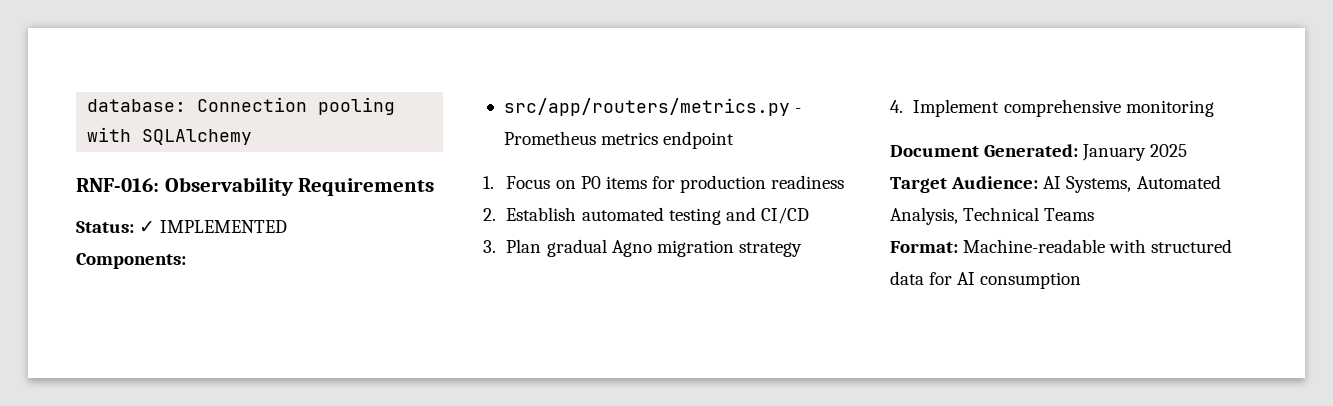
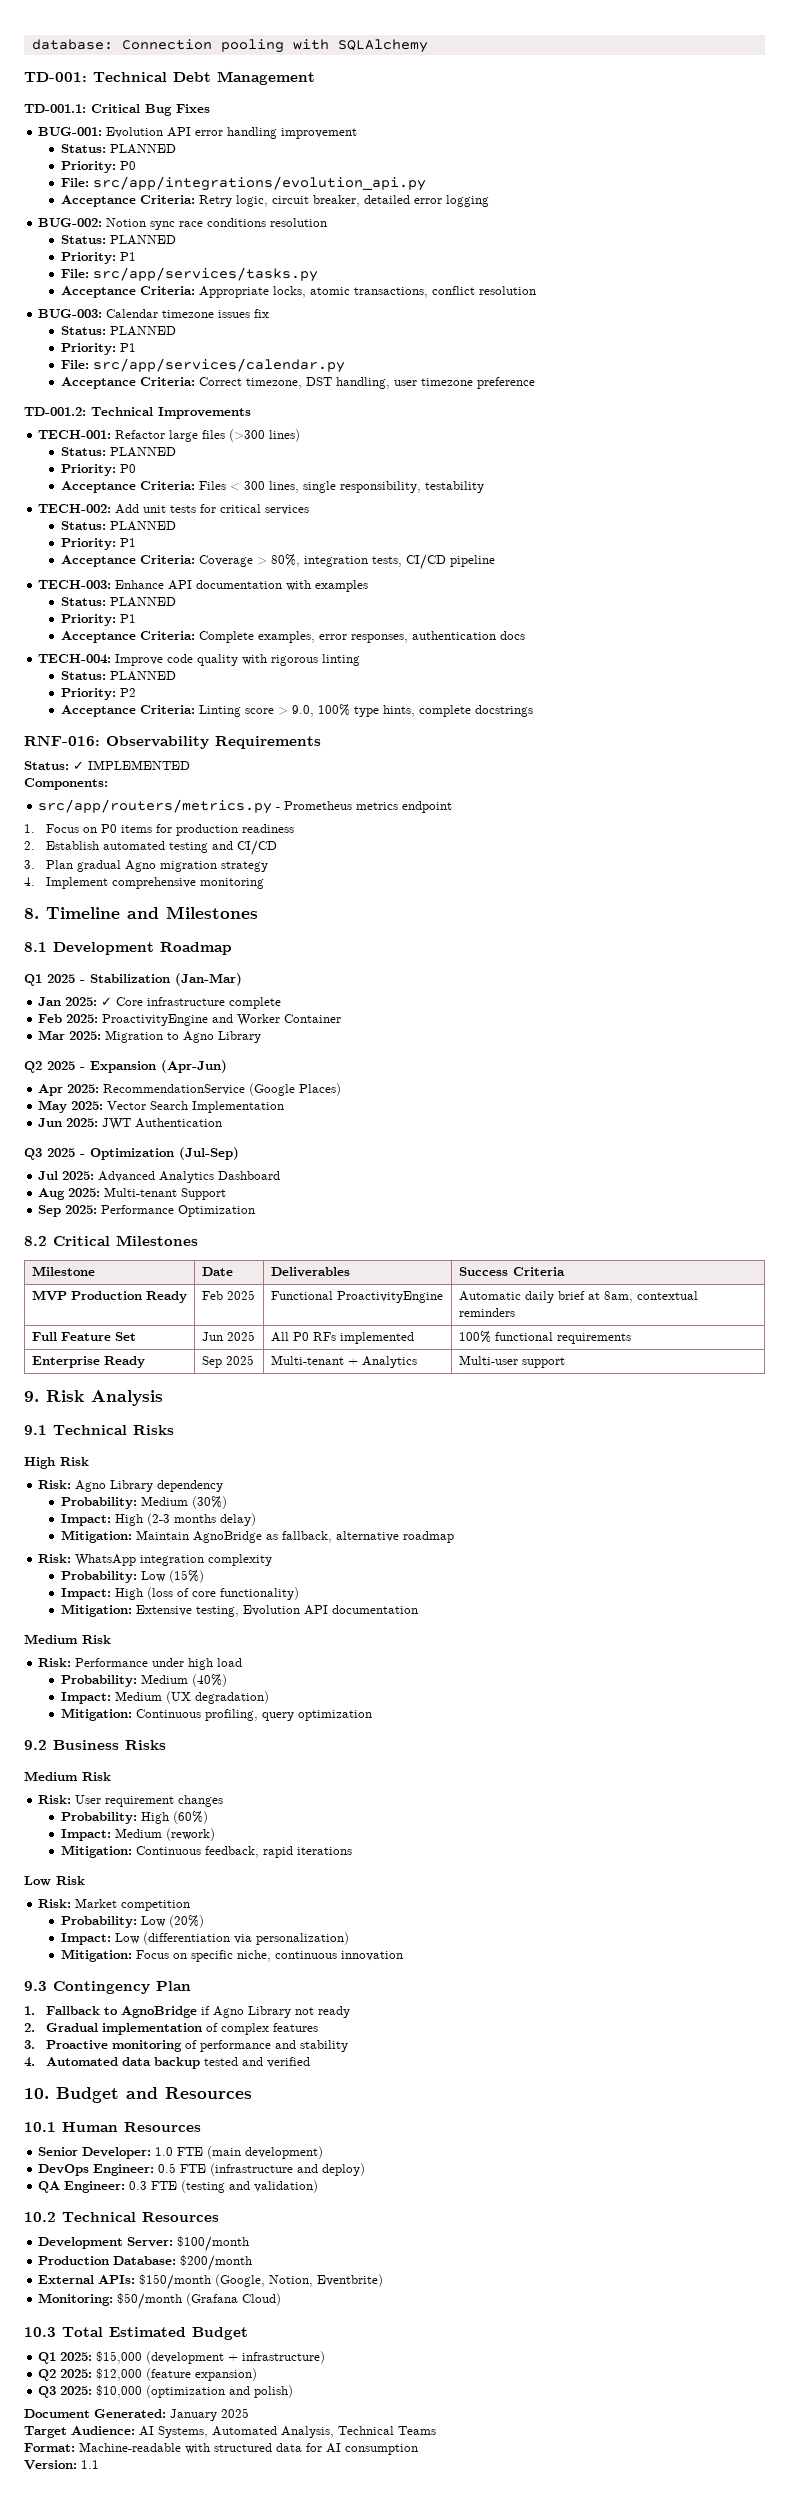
+ TD-001: Technical Debt Management
+ TD-001.1: Critical Bug Fixes
+ BUG-001: Evolution API error handling improvement
+ Status: PLANNED
+ Priority: P0
+ File: src/app/integrations/evolution_api.py
+ Acceptance Criteria: Retry logic, circuit breaker, detailed error logging
+ BUG-002: Notion sync race conditions resolution
+ Status: PLANNED
+ Priority: P1
+ File: src/app/services/tasks.py
+ Acceptance Criteria: Appropriate locks, atomic transactions, conflict resolution
+ BUG-003: Calendar timezone issues fix
+ Status: PLANNED
+ Priority: P1
+ File: src/app/services/calendar.py
+ Acceptance Criteria: Correct timezone, DST handling, user timezone preference
+ TD-001.2: Technical Improvements
+ TECH-001: Refactor large files (>300 lines)
+ Status: PLANNED
+ Priority: P0
+ Acceptance Criteria: Files < 300 lines, single responsibility, testability
+ TECH-002: Add unit tests for critical services
+ Status: PLANNED
+ Priority: P1
+ Acceptance Criteria: Coverage > 80%, integration tests, CI/CD pipeline
+ TECH-003: Enhance API documentation with examples
+ Status: PLANNED
+ Priority: P1
+ Acceptance Criteria: Complete examples, error responses, authentication docs
+ TECH-004: Improve code quality with rigorous linting
+ Status: PLANNED
+ Priority: P2
+ Acceptance Criteria: Linting score > 9.0, 100% type hints, complete docstrings
+ 8. Timeline and Milestones
+ 8.1 Development Roadmap
+ Q1 2025 - Stabilization (Jan-Mar)
+ Jan 2025: ✓ Core infrastructure complete
+ Feb 2025: ProactivityEngine and Worker Container
+ Mar 2025: Migration to Agno Library
+ Q2 2025 - Expansion (Apr-Jun)
+ Apr 2025: RecommendationService (Google Places)
+ May 2025: Vector Search Implementation
+ Jun 2025: JWT Authentication
+ Q3 2025 - Optimization (Jul-Sep)
+ Jul 2025: Advanced Analytics Dashboard
+ Aug 2025: Multi-tenant Support
+ Sep 2025: Performance Optimization
+ 8.2 Critical Milestones
+ Milestone | Date | Deliverables | Success Criteria
+ MVP Production Ready | Feb 2025 | Functional ProactivityEngine | Automatic daily brief at 8am, contextual reminders
+ Full Feature Set | Jun 2025 | All P0 RFs implemented | 100% functional requirements
+ Enterprise Ready | Sep 2025 | Multi-tenant + Analytics | Multi-user support
+ 9. Risk Analysis
+ 9.1 Technical Risks
+ High Risk
+ Risk: Agno Library dependency
+ Probability: Medium (30%)
+ Impact: High (2-3 months delay)
+ Mitigation: Maintain AgnoBridge as fallback, alternative roadmap
+ Risk: WhatsApp integration complexity
+ Probability: Low (15%)
+ Impact: High (loss of core functionality)
+ Mitigation: Extensive testing, Evolution API documentation
+ Medium Risk
+ Risk: Performance under high load
+ Probability: Medium (40%)
+ Impact: Medium (UX degradation)
+ Mitigation: Continuous profiling, query optimization
+ 9.2 Business Risks
+ Medium Risk
+ Risk: User requirement changes
+ Probability: High (60%)
+ Impact: Medium (rework)
+ Mitigation: Continuous feedback, rapid iterations
+ Low Risk
+ Risk: Market competition
+ Probability: Low (20%)
+ Impact: Low (differentiation via personalization)
+ Mitigation: Focus on specific niche, continuous innovation
+ 9.3 Contingency Plan
+ 1. Fallback to AgnoBridge if Agno Library not ready
+ 2. Gradual implementation of complex features
+ 3. Proactive monitoring of performance and stability
+ 4. Automated data backup tested and verified
+ 10. Budget and Resources
+ 10.1 Human Resources
+ Senior Developer: 1.0 FTE (main development)
+ DevOps Engineer: 0.5 FTE (infrastructure and deploy)
+ QA Engineer: 0.3 FTE (testing and validation)
+ 10.2 Technical Resources
+ Development Server: $100/month
+ Production Database: $200/month
+ External APIs: $150/month (Google, Notion, Eventbrite)
+ Monitoring: $50/month (Grafana Cloud)
+ 10.3 Total Estimated Budget
+ Q1 2025: $15,000 (development + infrastructure)
+ Q2 2025: $12,000 (feature expansion)
+ Q3 2025: $10,000 (optimization and polish)
+ Version: 1.1

